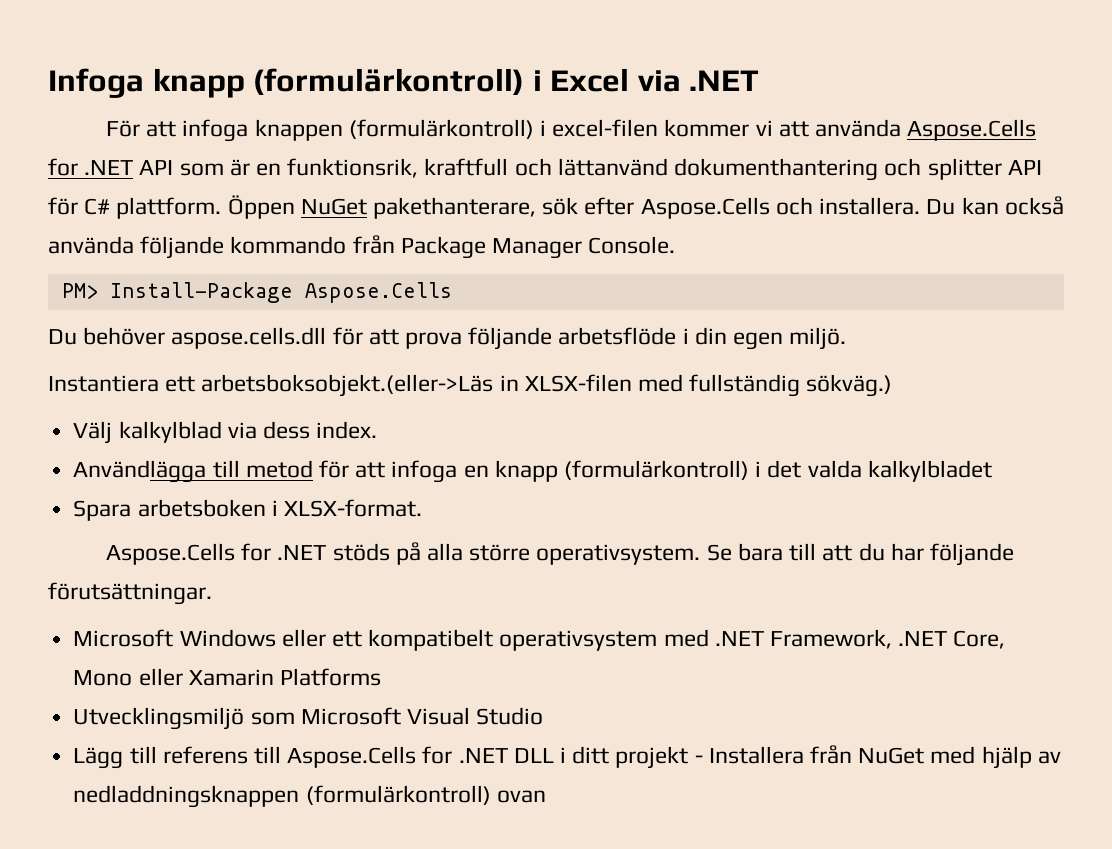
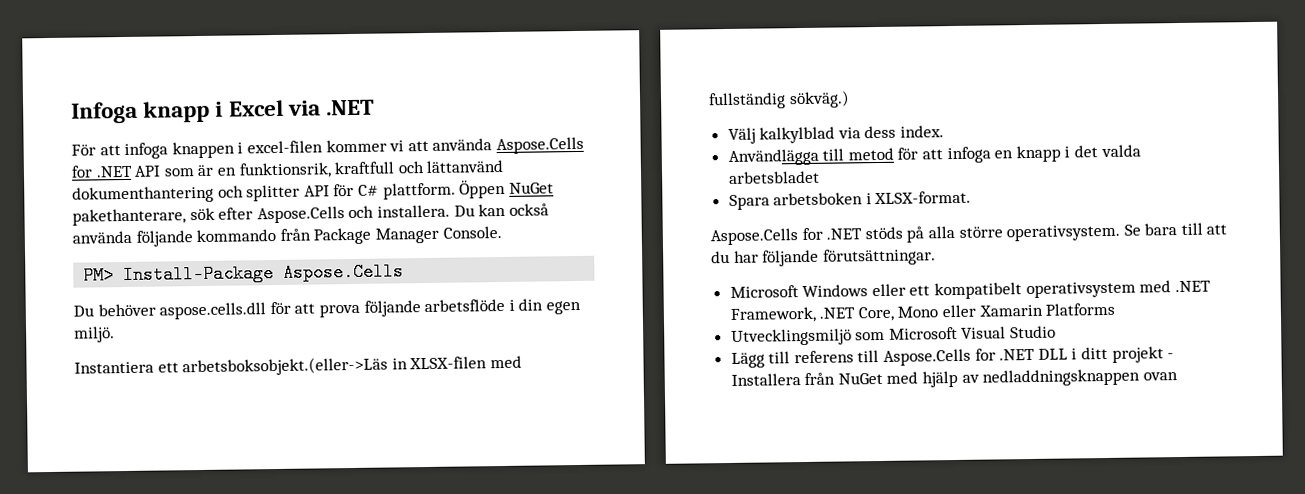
- Infoga knapp (formulärkontroll) i Excel via .NET
+ Infoga knapp i Excel via .NET
- För att infoga knappen (formulärkontroll) i excel-filen kommer vi att använda Aspose.Cells for .NET API som är en funktionsrik, kraftfull och lättanvänd dokumenthantering och splitter API för C# plattform.
+ För att infoga knappen i excel-filen kommer vi att använda Aspose.Cells for .NET API som är en funktionsrik, kraftfull och lättanvänd dokumenthantering och splitter API för C# plattform.
- Användlägga till metod för att infoga en knapp (formulärkontroll) i det valda kalkylbladet
+ Användlägga till metod för att infoga en knapp i det valda arbetsbladet
- Lägg till referens till Aspose.Cells for .NET DLL i ditt projekt - Installera från NuGet med hjälp av nedladdningsknappen (formulärkontroll) ovan
+ Lägg till referens till Aspose.Cells for .NET DLL i ditt projekt - Installera från NuGet med hjälp av nedladdningsknappen ovan

